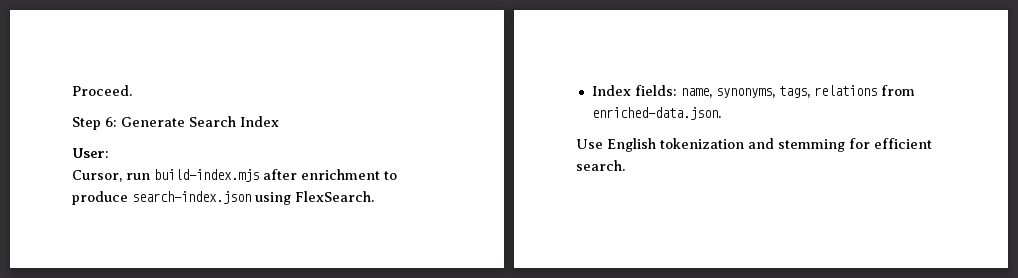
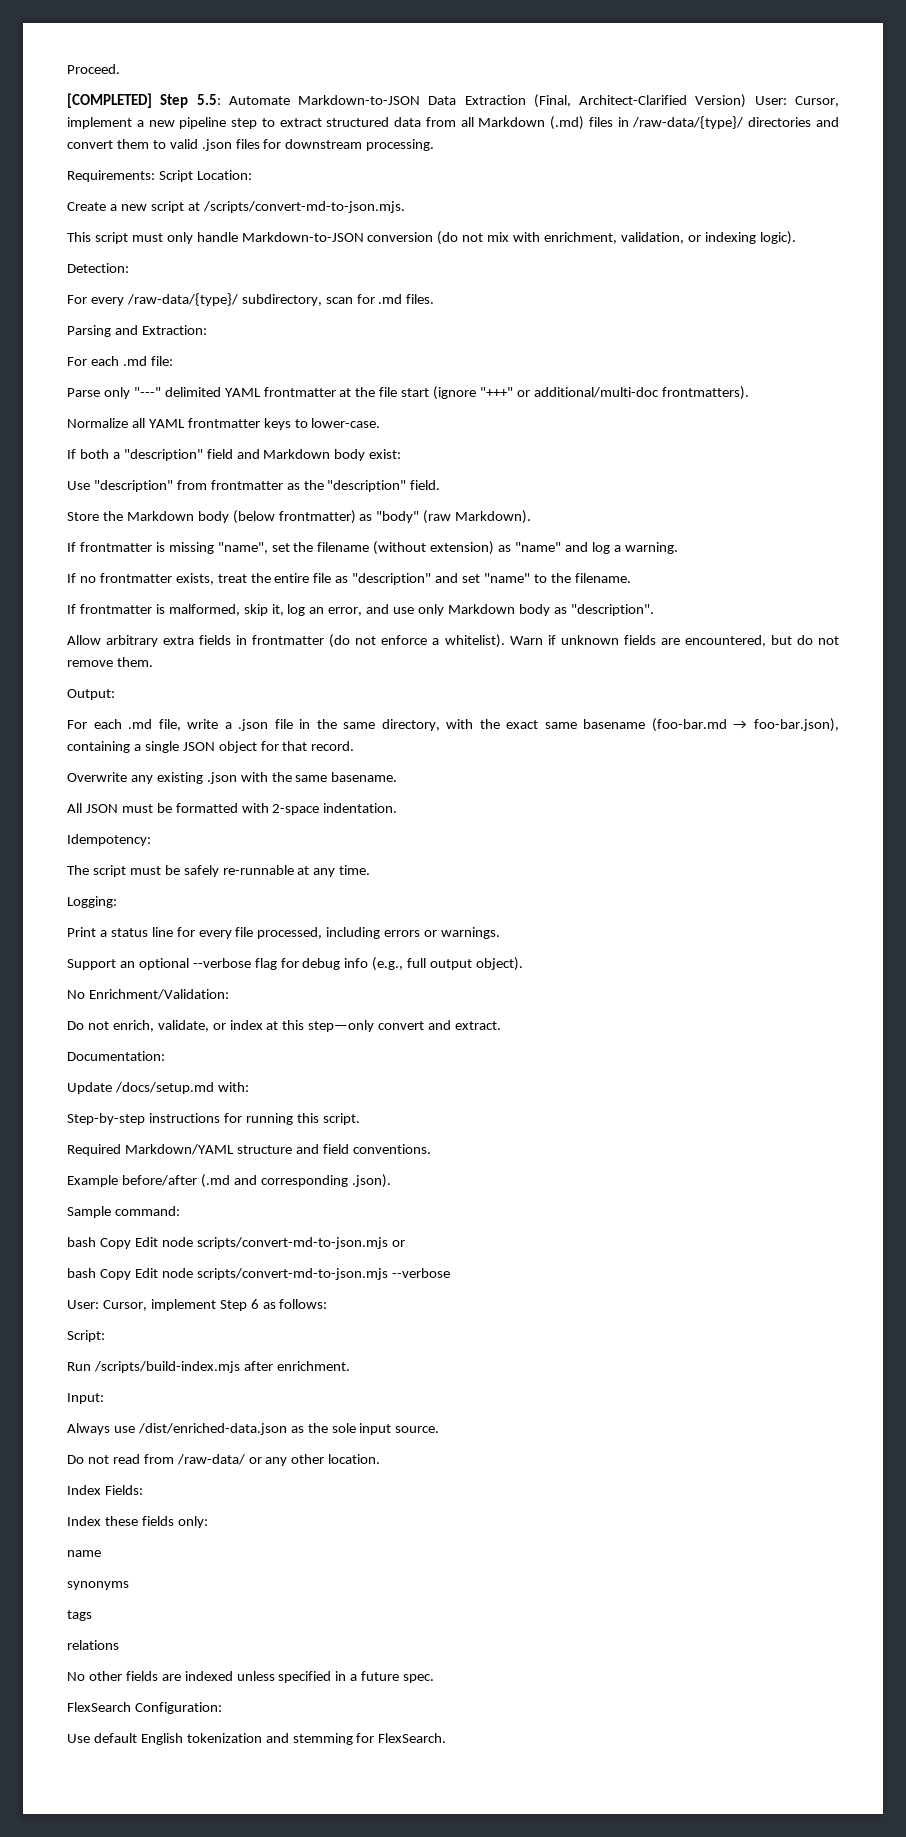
- Step 6: Generate Search Index
- User:
- Cursor, run build-index.mjs after enrichment to produce search-index.json using FlexSearch.
- Index fields: name, synonyms, tags, relations from enriched-data.json.
- Use English tokenization and stemming for efficient search.
+ [COMPLETED] Step 5.5: Automate Markdown-to-JSON Data Extraction (Final, Architect-Clarified Version) User: Cursor, implement a new pipeline step to extract structured data from all Markdown (.md) files in /raw-data/{type}/ directories and convert them to valid .json files for downstream processing.
+ Requirements: Script Location:
+ Create a new script at /scripts/convert-md-to-json.mjs.
+ This script must only handle Markdown-to-JSON conversion (do not mix with enrichment, validation, or indexing logic).
+ Detection:
+ For every /raw-data/{type}/ subdirectory, scan for .md files.
+ Parsing and Extraction:
+ For each .md file:
+ Parse only "---" delimited YAML frontmatter at the file start (ignore "+++" or additional/multi-doc frontmatters).
+ Normalize all YAML frontmatter keys to lower-case.
+ If both a "description" field and Markdown body exist:
+ Use "description" from frontmatter as the "description" field.
+ Store the Markdown body (below frontmatter) as "body" (raw Markdown).
+ If frontmatter is missing "name", set the filename (without extension) as "name" and log a warning.
+ If no frontmatter exists, treat the entire file as "description" and set "name" to the filename.
+ If frontmatter is malformed, skip it, log an error, and use only Markdown body as "description".
+ Allow arbitrary extra fields in frontmatter (do not enforce a whitelist). Warn if unknown fields are encountered, but do not remove them.
+ Output:
+ For each .md file, write a .json file in the same directory, with the exact same basename (foo-bar.md → foo-bar.json), containing a single JSON object for that record.
+ Overwrite any existing .json with the same basename.
+ All JSON must be formatted with 2-space indentation.
+ Idempotency:
+ The script must be safely re-runnable at any time.
+ Logging:
+ Print a status line for every file processed, including errors or warnings.
+ Support an optional --verbose flag for debug info (e.g., full output object).
+ No Enrichment/Validation:
+ Do not enrich, validate, or index at this step—only convert and extract.
+ Documentation:
+ Update /docs/setup.md with:
+ Step-by-step instructions for running this script.
+ Required Markdown/YAML structure and field conventions.
+ Example before/after (.md and corresponding .json).
+ Sample command:
+ bash Copy Edit node scripts/convert-md-to-json.mjs or
+ bash Copy Edit node scripts/convert-md-to-json.mjs --verbose
+ User: Cursor, implement Step 6 as follows:
+ Script:
+ Run /scripts/build-index.mjs after enrichment.
+ Input:
+ Always use /dist/enriched-data.json as the sole input source.
+ Do not read from /raw-data/ or any other location.
+ Index Fields:
+ Index these fields only:
+ name
+ synonyms
+ tags
+ relations
+ No other fields are indexed unless specified in a future spec.
+ FlexSearch Configuration:
+ Use default English tokenization and stemming for FlexSearch.

